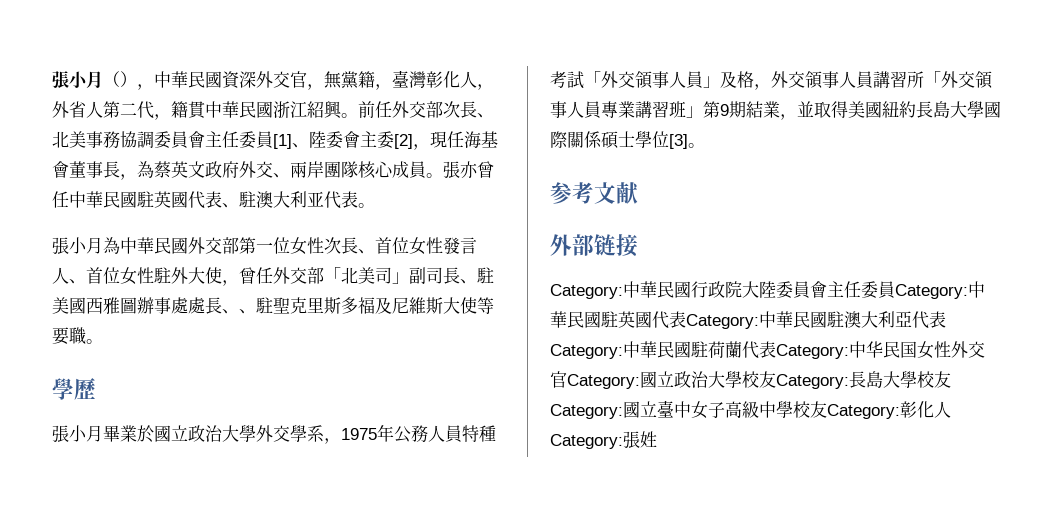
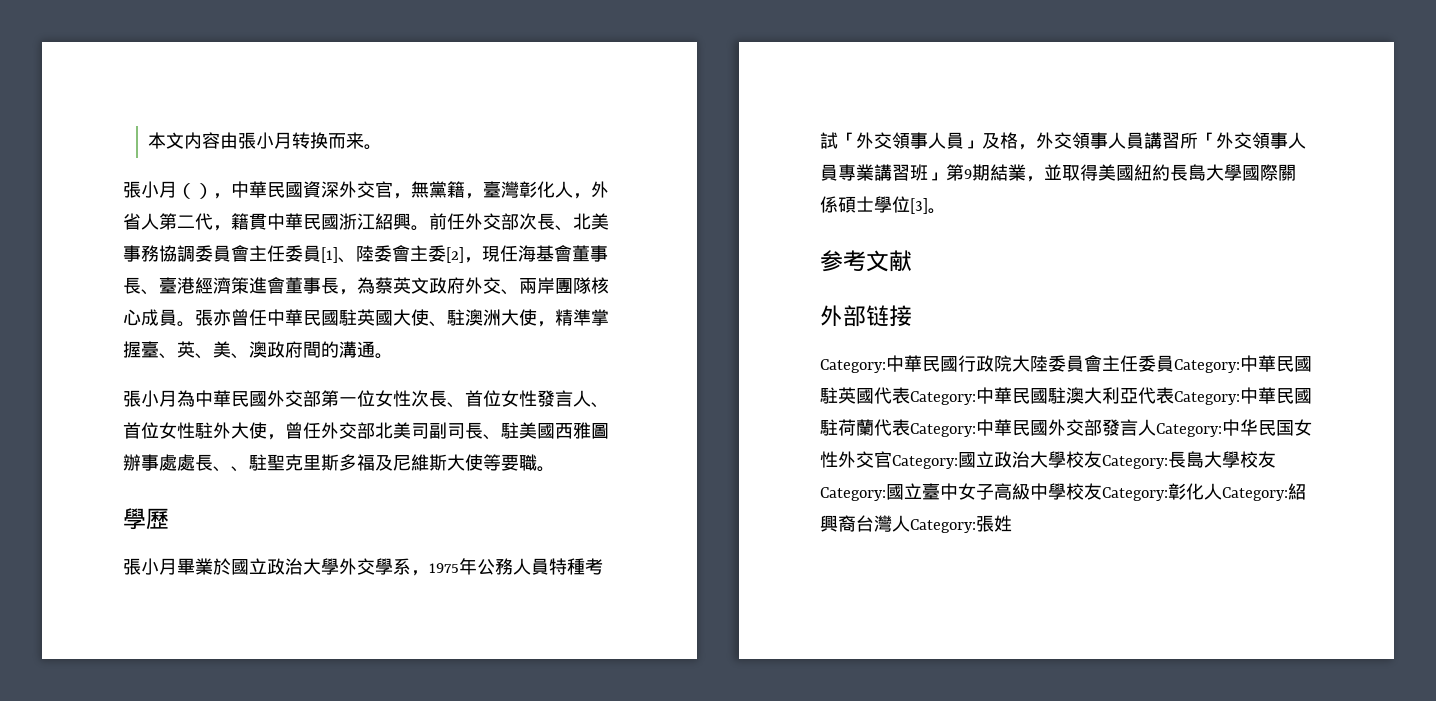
+ 本文内容由張小月转换而来。
- 前任外交部次長、北美事務協調委員會主任委員[1]、陸委會主委[2]，現任海基會董事長，為蔡英文政府外交、兩岸團隊核心成員。
+ 前任外交部次長、北美事務協調委員會主任委員[1]、陸委會主委[2]，現任海基會董事長、臺港經濟策進會董事長，為蔡英文政府外交、兩岸團隊核心成員。
- 張亦曾任中華民國駐英國代表、駐澳大利亚代表。
+ 張亦曾任中華民國駐英國大使、駐澳洲大使，精準掌握臺、英、美、澳政府間的溝通。
- 張小月為中華民國外交部第一位女性次長、首位女性發言人、首位女性駐外大使，曾任外交部「北美司」副司長、駐美國西雅圖辦事處處長、、駐聖克里斯多福及尼維斯大使等要職。
+ 張小月為中華民國外交部第一位女性次長、首位女性發言人、首位女性駐外大使，曾任外交部北美司副司長、駐美國西雅圖辦事處處長、、駐聖克里斯多福及尼維斯大使等要職。
- Category:中華民國行政院大陸委員會主任委員Category:中華民國駐英國代表Category:中華民國駐澳大利亞代表Category:中華民國駐荷蘭代表Category:中华民国女性外交官Category:國立政治大學校友Category:長島大學校友Category:國立臺中女子高級中學校友Category:彰化人Category:張姓
+ Category:中華民國行政院大陸委員會主任委員Category:中華民國駐英國代表Category:中華民國駐澳大利亞代表Category:中華民國駐荷蘭代表Category:中華民國外交部發言人Category:中华民国女性外交官Category:國立政治大學校友Category:長島大學校友Category:國立臺中女子高級中學校友Category:彰化人Category:紹興裔台灣人Category:張姓

